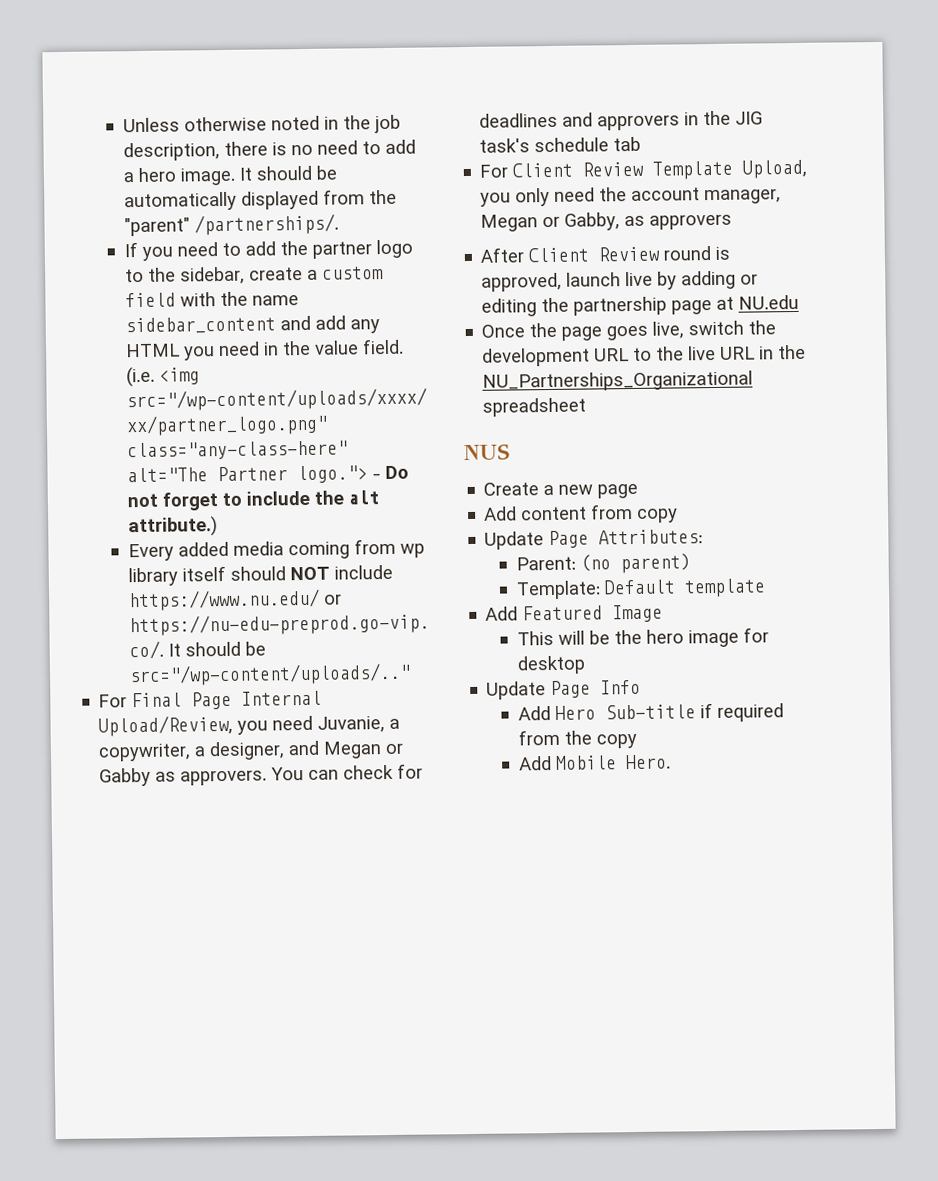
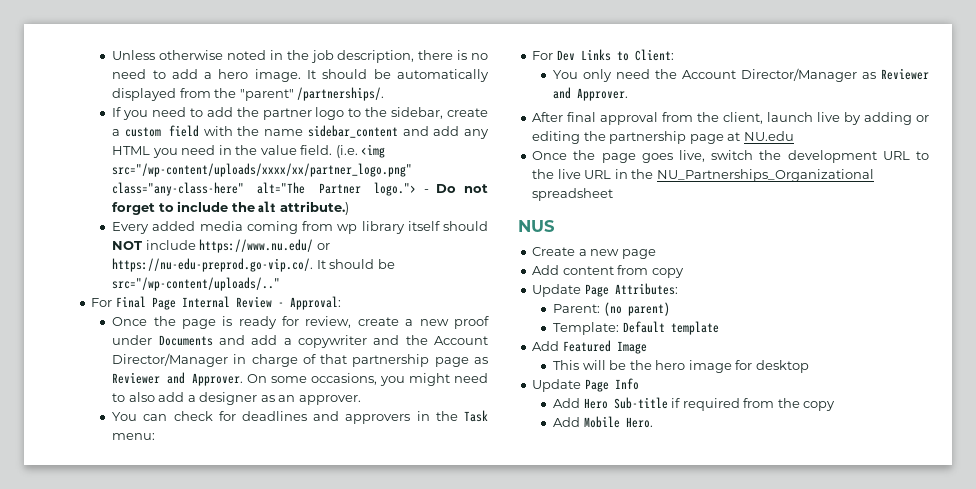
- For Final Page Internal Upload/Review, you need Juvanie, a copywriter, a designer, and Megan or Gabby as approvers. You can check for deadlines and approvers in the JIG task's schedule tab
- For Client Review Template Upload, you only need the account manager, Megan or Gabby, as approvers
- After Client Review round is approved, launch live by adding or editing the partnership page at NU.edu
+ For Final Page Internal Review - Approval:
+ Once the page is ready for review, create a new proof under Documents and add a copywriter and the Account Director/Manager in charge of that partnership page as Reviewer and Approver. On some occasions, you might need to also add a designer as an approver.
+ You can check for deadlines and approvers in the Task menu:
+ For Dev Links to Client:
+ You only need the Account Director/Manager as Reviewer and Approver.
+ After final approval from the client, launch live by adding or editing the partnership page at NU.edu

